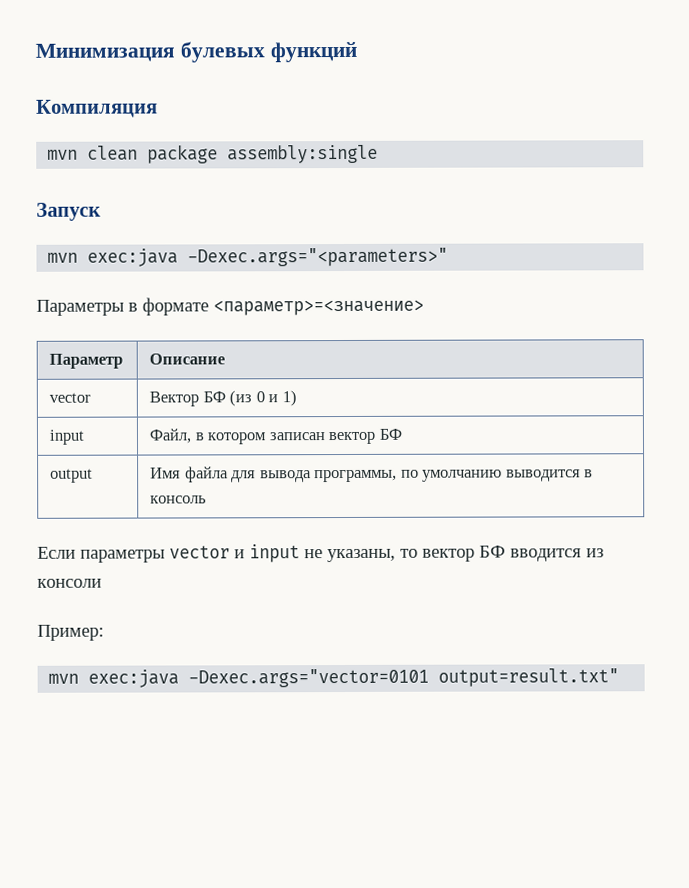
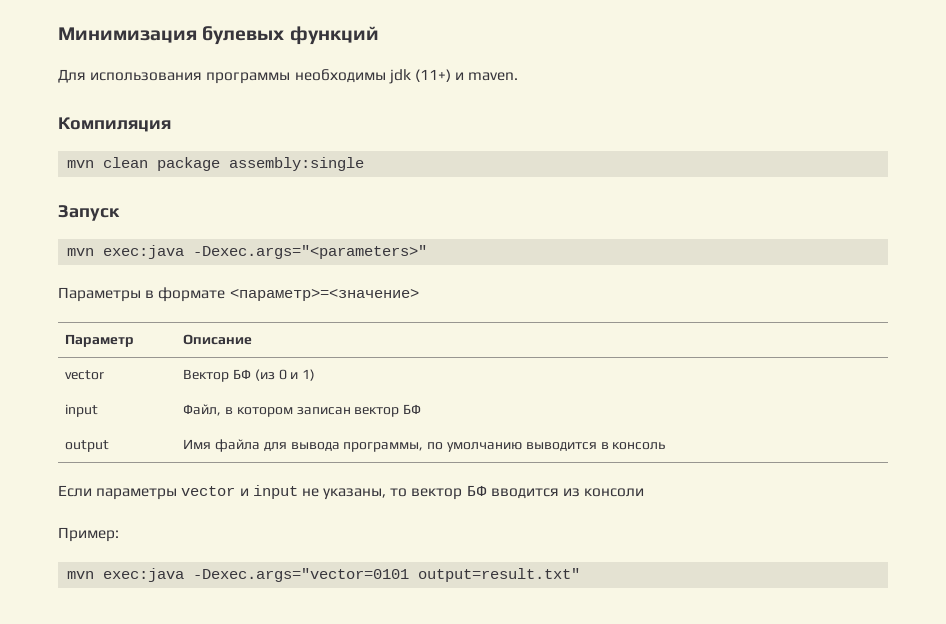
+ Для использования программы необходимы jdk (11+) и maven.

